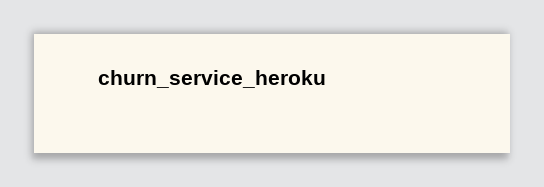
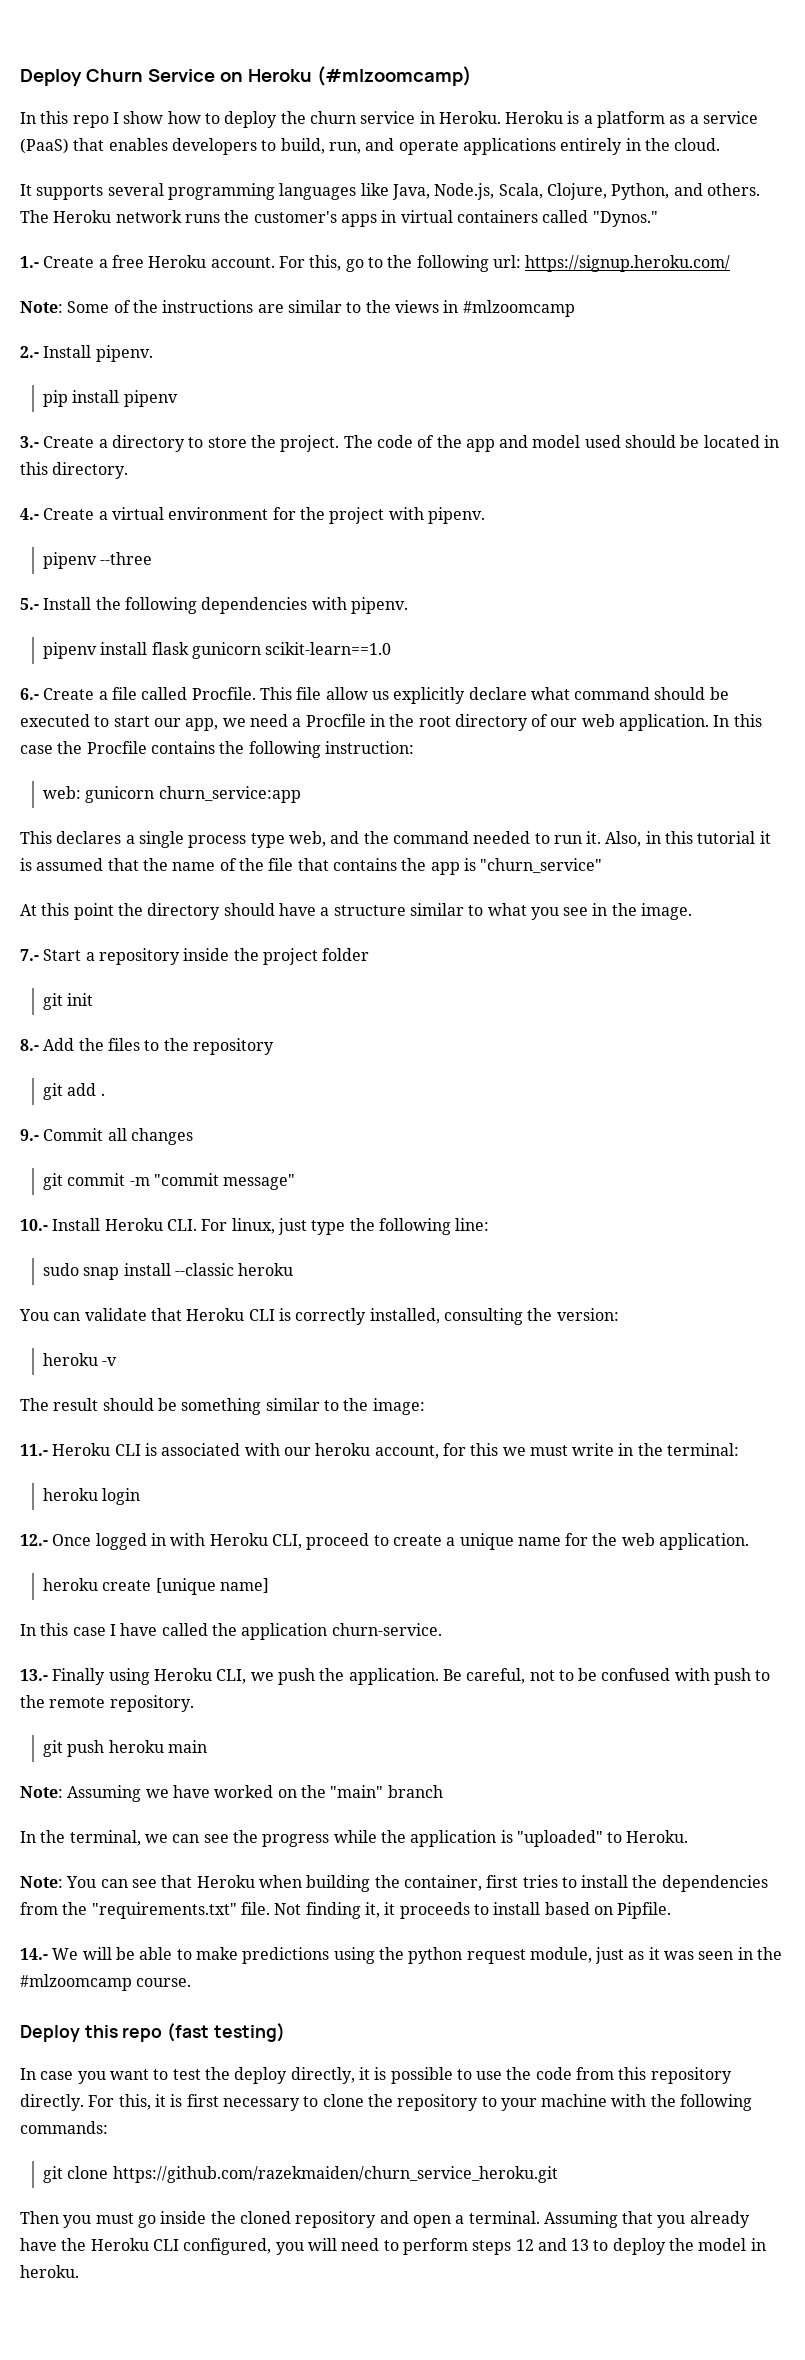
- churn_service_heroku
+ Deploy Churn Service on Heroku (#mlzoomcamp)
+ In this repo I show how to deploy the churn service in Heroku. Heroku is a platform as a service (PaaS) that enables developers to build, run, and operate applications entirely in the cloud.
+ It supports several programming languages like Java, Node.js, Scala, Clojure, Python, and others. The Heroku network runs the customer's apps in virtual containers called "Dynos."
+ 1.- Create a free Heroku account. For this, go to the following url: https://signup.heroku.com/
+ Note: Some of the instructions are similar to the views in #mlzoomcamp
+ 2.- Install pipenv.
+ pip install pipenv
+ 3.- Create a directory to store the project. The code of the app and model used should be located in this directory.
+ 4.- Create a virtual environment for the project with pipenv.
+ pipenv --three
+ 5.- Install the following dependencies with pipenv.
+ pipenv install flask gunicorn scikit-learn==1.0
+ 6.- Create a file called Procfile. This file allow us explicitly declare what command should be executed to start our app, we need a Procfile in the root directory of our web application. In this case the Procfile contains the following instruction:
+ web: gunicorn churn_service:app
+ This declares a single process type web, and the command needed to run it. Also, in this tutorial it is assumed that the name of the file that contains the app is "churn_service"
+ At this point the directory should have a structure similar to what you see in the image.
+ 7.- Start a repository inside the project folder
+ git init
+ 8.- Add the files to the repository
+ git add .
+ 9.- Commit all changes
+ git commit -m "commit message"
+ 10.- Install Heroku CLI. For linux, just type the following line:
+ sudo snap install --classic heroku
+ You can validate that Heroku CLI is correctly installed, consulting the version:
+ heroku -v
+ The result should be something similar to the image:
+ 11.- Heroku CLI is associated with our heroku account, for this we must write in the terminal:
+ heroku login
+ 12.- Once logged in with Heroku CLI, proceed to create a unique name for the web application.
+ heroku create [unique name]
+ In this case I have called the application churn-service.
+ 13.- Finally using Heroku CLI, we push the application. Be careful, not to be confused with push to the remote repository.
+ git push heroku main
+ Note: Assuming we have worked on the "main" branch
+ In the terminal, we can see the progress while the application is "uploaded" to Heroku.
+ Note: You can see that Heroku when building the container, first tries to install the dependencies from the "requirements.txt" file. Not finding it, it proceeds to install based on Pipfile.
+ 14.- We will be able to make predictions using the python request module, just as it was seen in the #mlzoomcamp course.
+ Deploy this repo (fast testing)
+ In case you want to test the deploy directly, it is possible to use the code from this repository directly. For this, it is first necessary to clone the repository to your machine with the following commands:
+ git clone https://github.com/razekmaiden/churn_service_heroku.git
+ Then you must go inside the cloned repository and open a terminal. Assuming that you already have the Heroku CLI configured, you will need to perform steps 12 and 13 to deploy the model in heroku.

